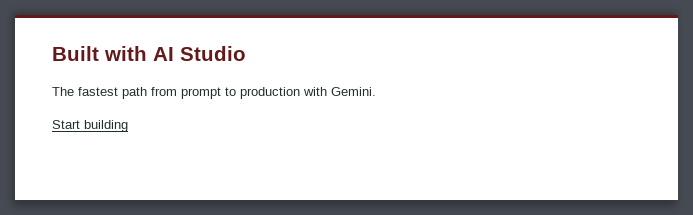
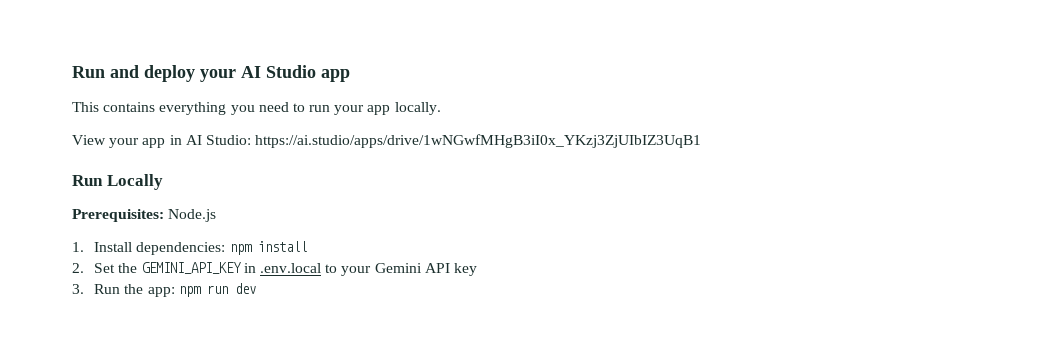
- Built with AI Studio
- The fastest path from prompt to production with Gemini.
- Start building
+ Run and deploy your AI Studio app
+ This contains everything you need to run your app locally.
+ View your app in AI Studio: https://ai.studio/apps/drive/1wNGwfMHgB3iI0x_YKzj3ZjUIbIZ3UqB1
+ Run Locally
+ Prerequisites: Node.js
+ 1. Install dependencies: npm install
+ 2. Set the GEMINI_API_KEY in .env.local to your Gemini API key
+ 3. Run the app: npm run dev

